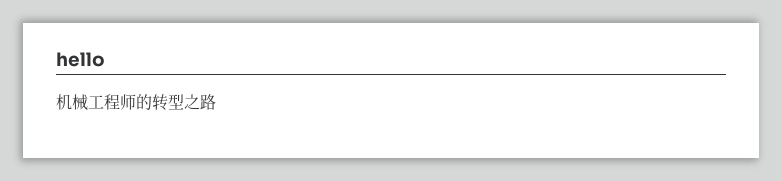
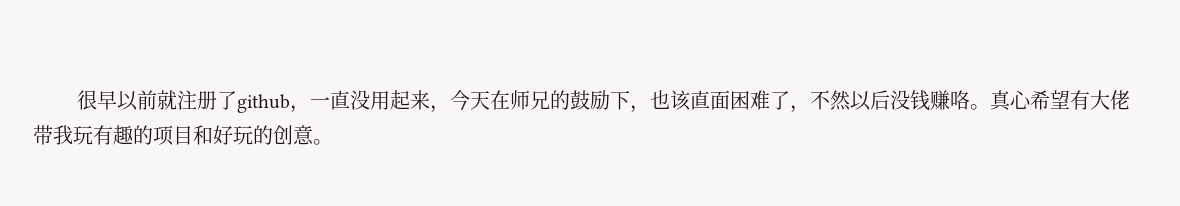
- hello
- 机械工程师的转型之路
+ 很早以前就注册了github，一直没用起来，今天在师兄的鼓励下，也该直面困难了，不然以后没钱赚咯。真心希望有大佬带我玩有趣的项目和好玩的创意。

